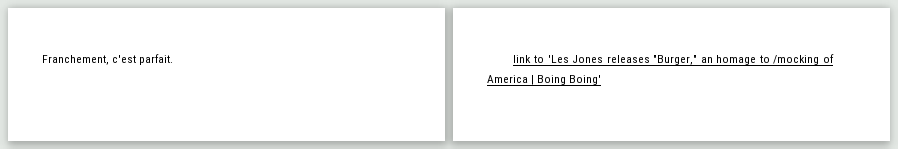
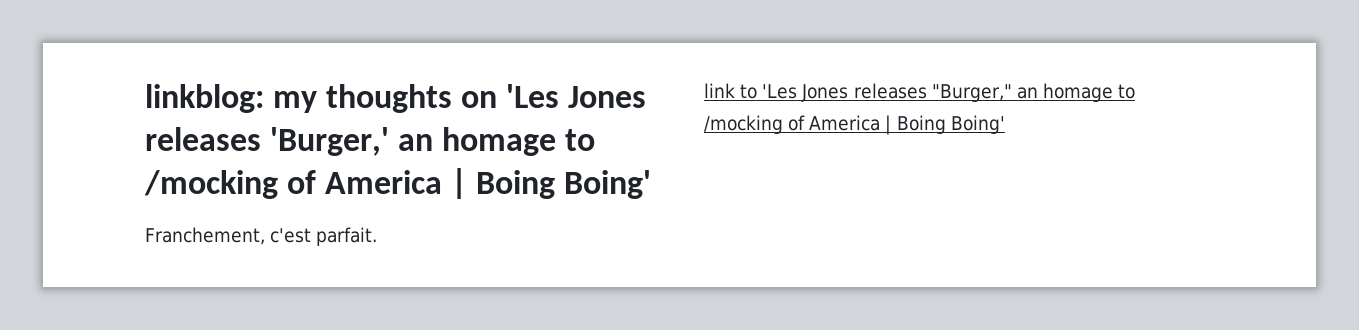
+ linkblog: my thoughts on 'Les Jones releases 'Burger,' an homage to /mocking of America | Boing Boing'

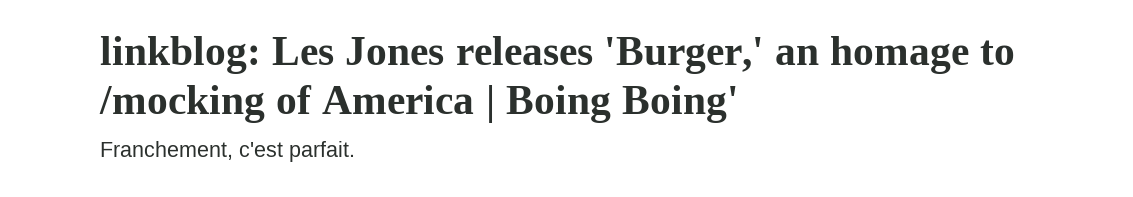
- linkblog: my thoughts on 'Les Jones releases 'Burger,' an homage to /mocking of America | Boing Boing'
+ linkblog: Les Jones releases 'Burger,' an homage to /mocking of America | Boing Boing'
- link to 'Les Jones releases "Burger," an homage to /mocking of America | Boing Boing'

